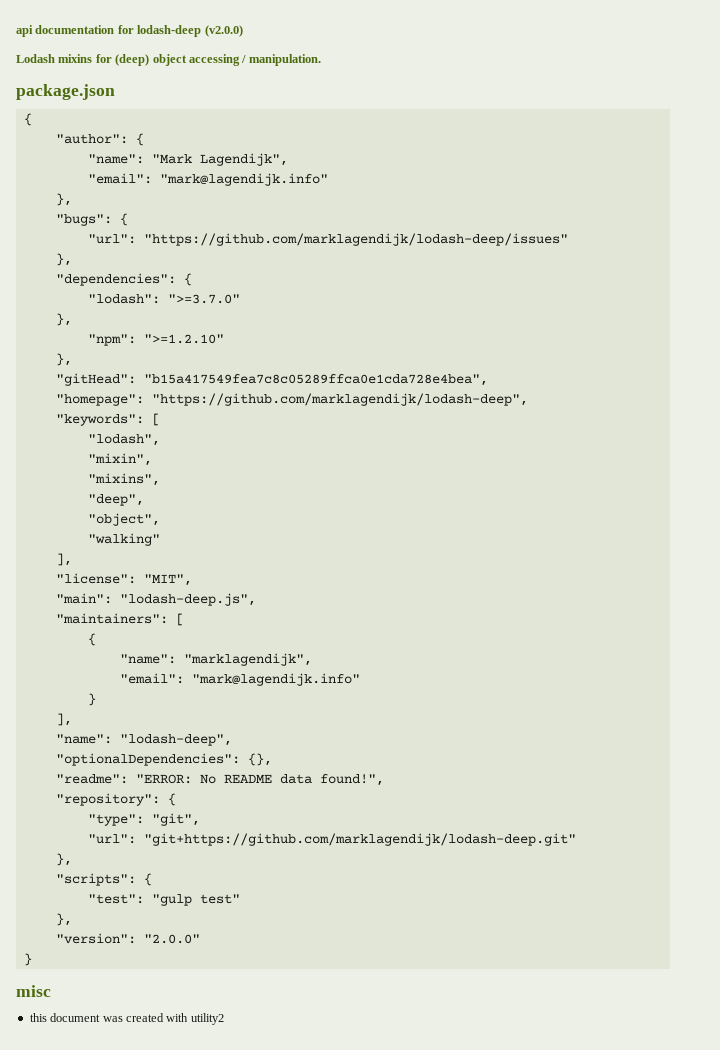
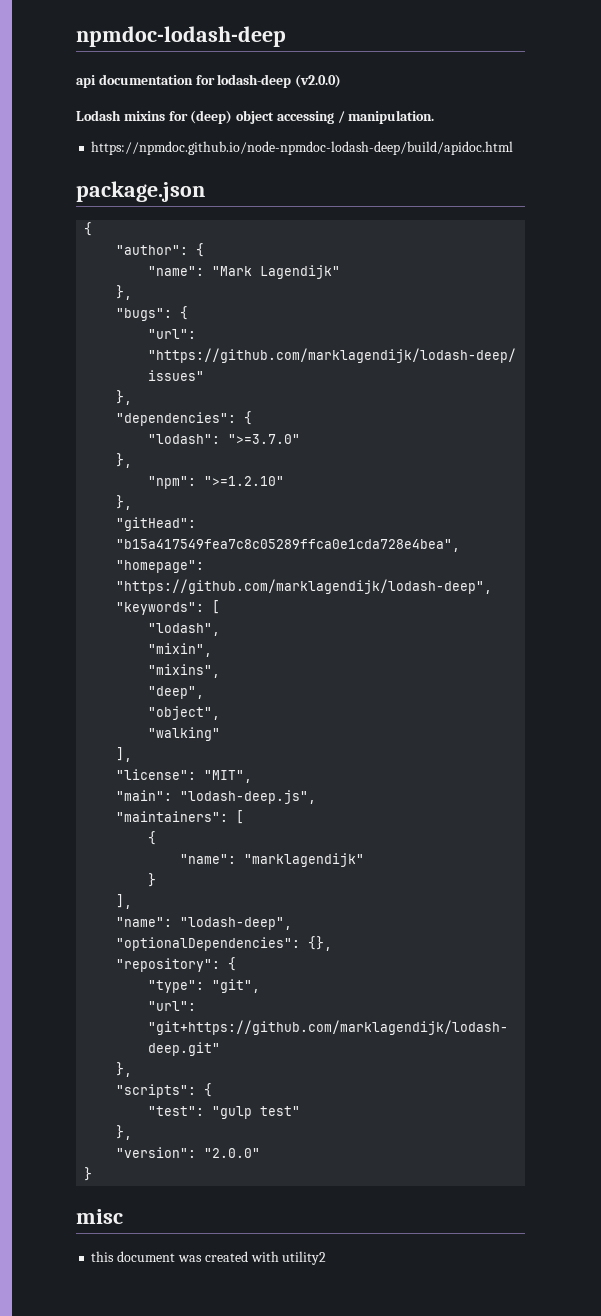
+ npmdoc-lodash-deep
+ https://npmdoc.github.io/node-npmdoc-lodash-deep/build/apidoc.html
- "name": "Mark Lagendijk",
- "email": "mark@lagendijk.info"
+ "name": "Mark Lagendijk"
- "name": "marklagendijk",
- "email": "mark@lagendijk.info"
+ "name": "marklagendijk"
- "readme": "ERROR: No README data found!",

